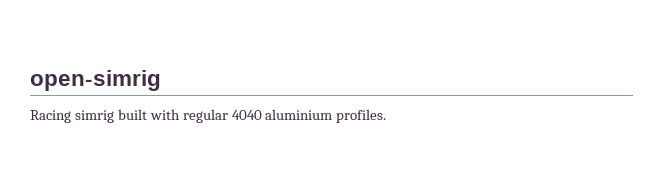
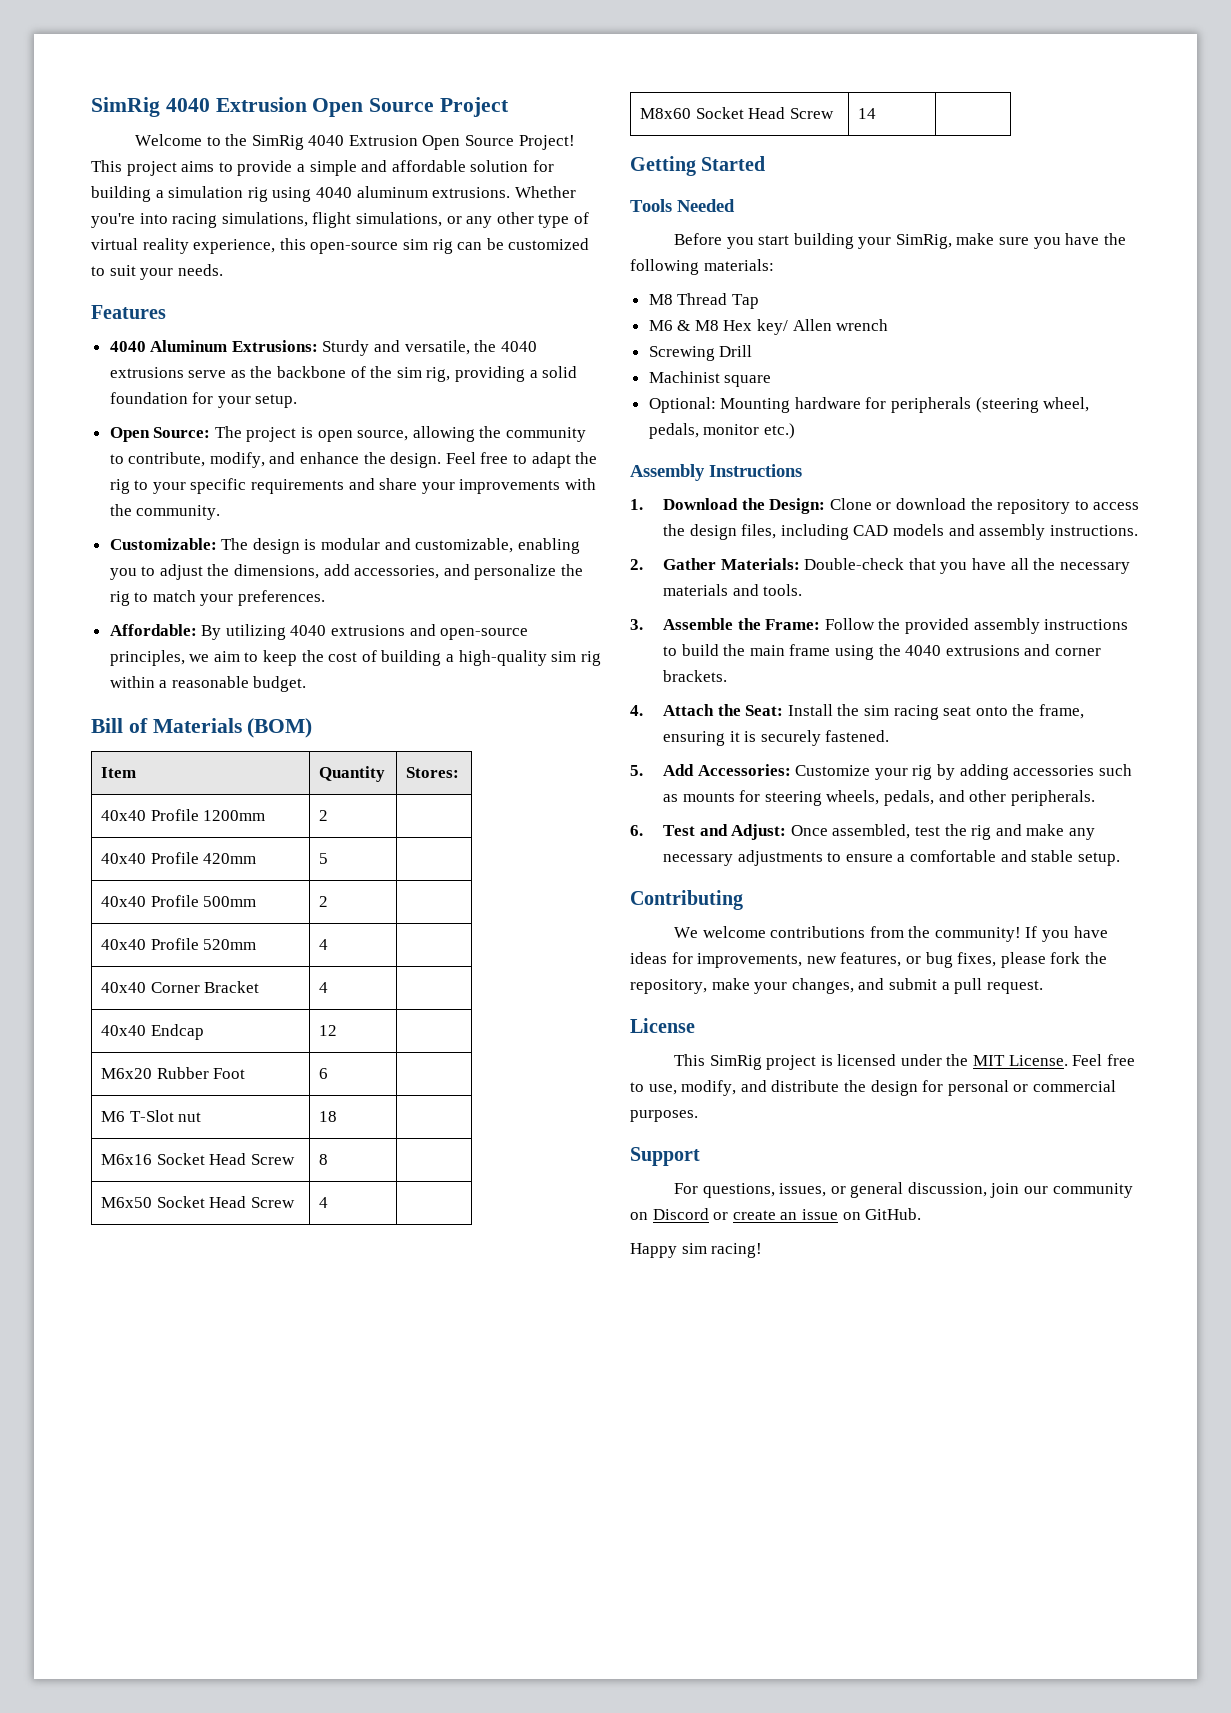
- open-simrig
- Racing simrig built with regular 4040 aluminium profiles.
+ SimRig 4040 Extrusion Open Source Project
+ Welcome to the SimRig 4040 Extrusion Open Source Project! This project aims to provide a simple and affordable solution for building a simulation rig using 4040 aluminum extrusions. Whether you're into racing simulations, flight simulations, or any other type of virtual reality experience, this open-source sim rig can be customized to suit your needs.
+ Features
+ 4040 Aluminum Extrusions: Sturdy and versatile, the 4040 extrusions serve as the backbone of the sim rig, providing a solid foundation for your setup.
+ Open Source: The project is open source, allowing the community to contribute, modify, and enhance the design. Feel free to adapt the rig to your specific requirements and share your improvements with the community.
+ Customizable: The design is modular and customizable, enabling you to adjust the dimensions, add accessories, and personalize the rig to match your preferences.
+ Affordable: By utilizing 4040 extrusions and open-source principles, we aim to keep the cost of building a high-quality sim rig within a reasonable budget.
+ Bill of Materials (BOM)
+ Item | Quantity | Stores:
+ 40x40 Profile 1200mm | 2 |
+ 40x40 Profile 420mm | 5 |
+ 40x40 Profile 500mm | 2 |
+ 40x40 Profile 520mm | 4 |
+ 40x40 Corner Bracket | 4 |
+ 40x40 Endcap | 12 |
+ M6x20 Rubber Foot | 6 |
+ M6 T-Slot nut | 18 |
+ M6x16 Socket Head Screw | 8 |
+ M6x50 Socket Head Screw | 4 |
+ M8x60 Socket Head Screw | 14 |
+ Getting Started
+ Tools Needed
+ Before you start building your SimRig, make sure you have the following materials:
+ M8 Thread Tap
+ M6 & M8 Hex key/ Allen wrench
+ Screwing Drill
+ Machinist square
+ Optional: Mounting hardware for peripherals (steering wheel, pedals, monitor etc.)
+ Assembly Instructions
+ 1. Download the Design: Clone or download the repository to access the design files, including CAD models and assembly instructions.
+ 2. Gather Materials: Double-check that you have all the necessary materials and tools.
+ 3. Assemble the Frame: Follow the provided assembly instructions to build the main frame using the 4040 extrusions and corner brackets.
+ 4. Attach the Seat: Install the sim racing seat onto the frame, ensuring it is securely fastened.
+ 5. Add Accessories: Customize your rig by adding accessories such as mounts for steering wheels, pedals, and other peripherals.
+ 6. Test and Adjust: Once assembled, test the rig and make any necessary adjustments to ensure a comfortable and stable setup.
+ Contributing
+ We welcome contributions from the community! If you have ideas for improvements, new features, or bug fixes, please fork the repository, make your changes, and submit a pull request.
+ License
+ This SimRig project is licensed under the MIT License. Feel free to use, modify, and distribute the design for personal or commercial purposes.
+ Support
+ For questions, issues, or general discussion, join our community on Discord or create an issue on GitHub.
+ Happy sim racing!

